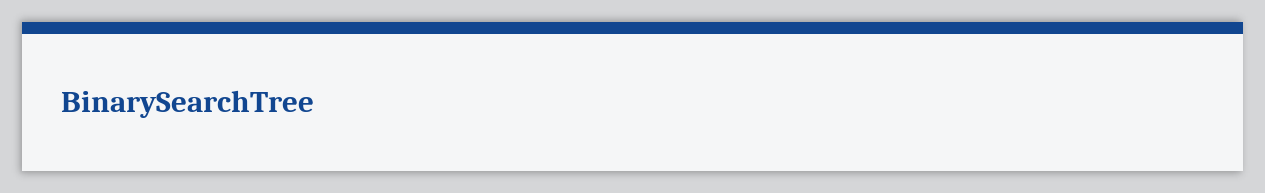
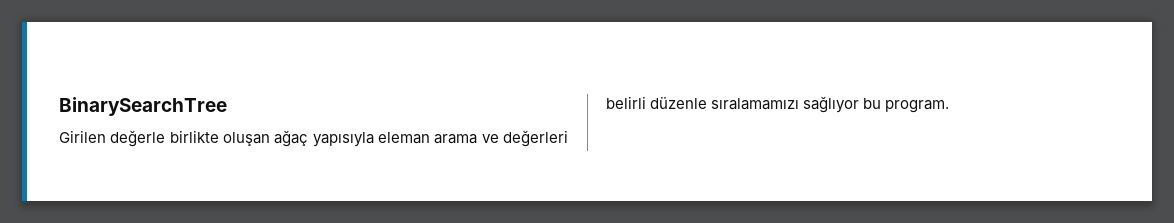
+ Girilen değerle birlikte oluşan ağaç yapısıyla eleman arama ve değerleri belirli düzenle sıralamamızı sağlıyor bu program.

